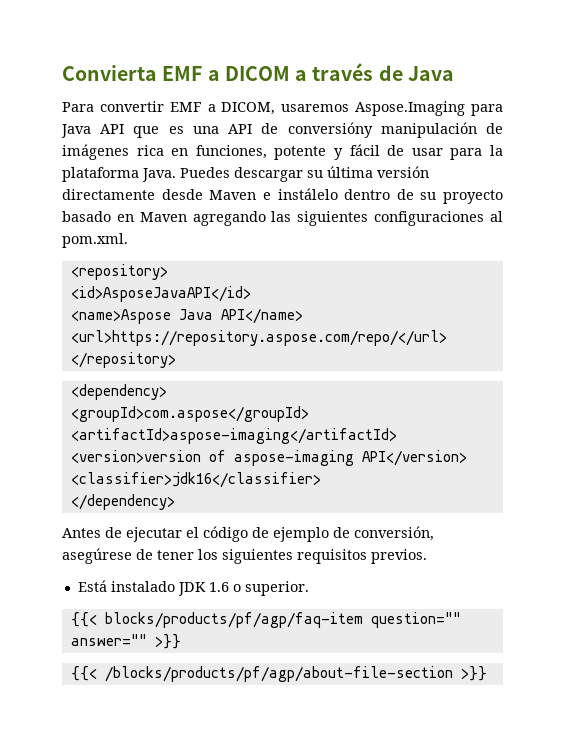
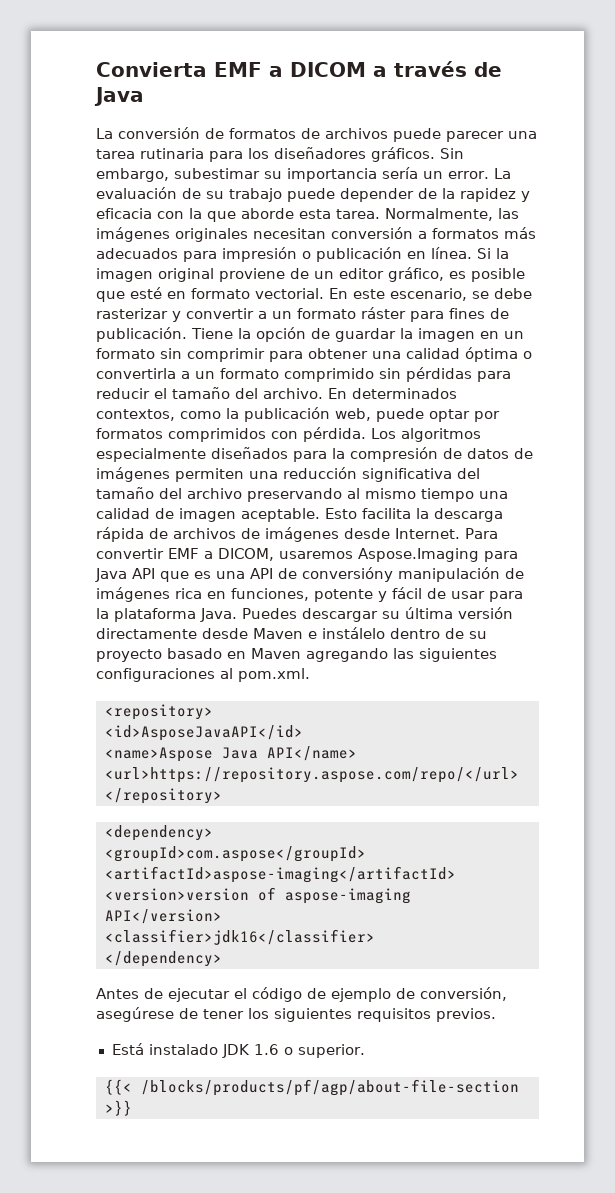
+ La conversión de formatos de archivos puede parecer una tarea rutinaria para los diseñadores gráficos. Sin embargo, subestimar su importancia sería un error. La evaluación de su trabajo puede depender de la rapidez y eficacia con la que aborde esta tarea. Normalmente, las imágenes originales necesitan conversión a formatos más adecuados para impresión o publicación en línea. Si la imagen original proviene de un editor gráfico, es posible que esté en formato vectorial. En este escenario, se debe rasterizar y convertir a un formato ráster para fines de publicación. Tiene la opción de guardar la imagen en un formato sin comprimir para obtener una calidad óptima o convertirla a un formato comprimido sin pérdidas para reducir el tamaño del archivo. En determinados contextos, como la publicación web, puede optar por formatos comprimidos con pérdida. Los algoritmos especialmente diseñados para la compresión de datos de imágenes permiten una reducción significativa del tamaño del archivo preservando al mismo tiempo una calidad de imagen aceptable. Esto facilita la descarga rápida de archivos de imágenes desde Internet.
- {{< blocks/products/pf/agp/faq-item question="" answer="" >}}

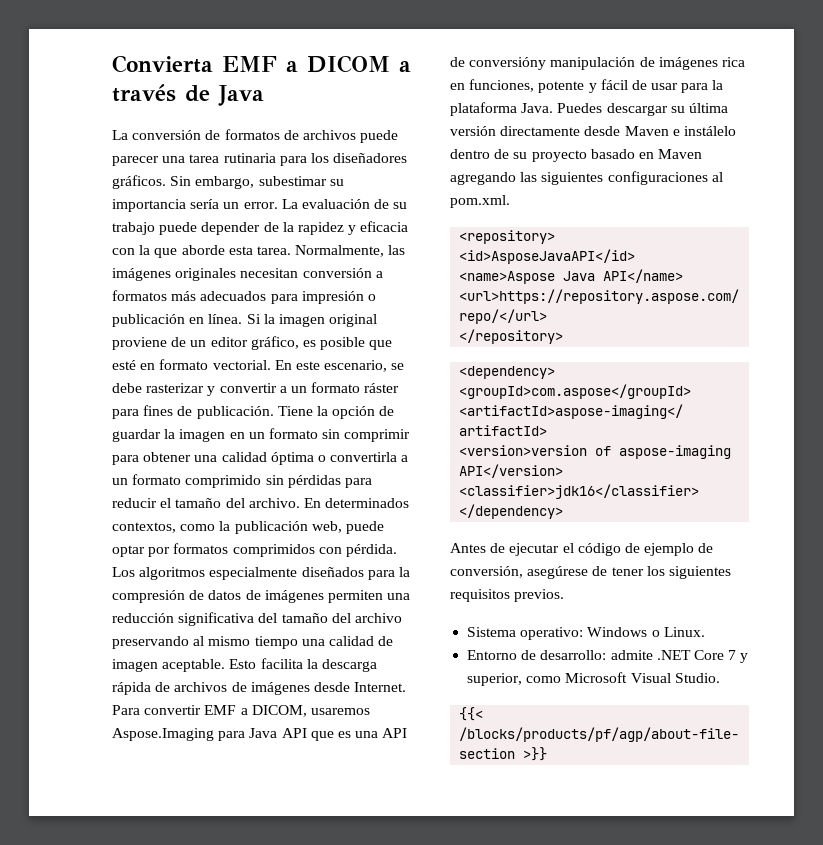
- Está instalado JDK 1.6 o superior.
+ Sistema operativo: Windows o Linux.
+ Entorno de desarrollo: admite .NET Core 7 y superior, como Microsoft Visual Studio.

